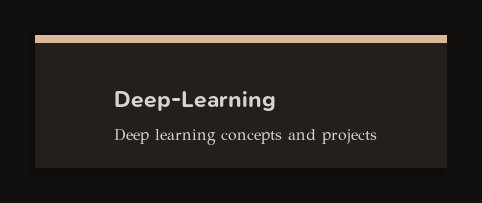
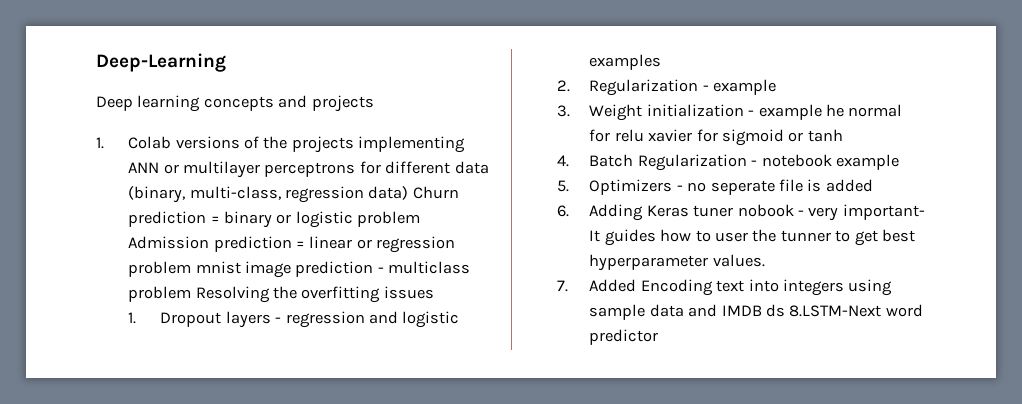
+ 1. Colab versions of the projects implementing ANN or multilayer perceptrons for different data (binary, multi-class, regression data) Churn prediction = binary or logistic problem Admission prediction = linear or regression problem mnist image prediction - multiclass problem Resolving the overfitting issues
+ 1. Dropout layers - regression and logistic examples
+ 2. Regularization - example
+ 3. Weight initialization - example he normal for relu xavier for sigmoid or tanh
+ 4. Batch Regularization - notebook example
+ 5. Optimizers - no seperate file is added
+ 6. Adding Keras tuner nobook - very important- It guides how to user the tunner to get best hyperparameter values.
+ 7. Added Encoding text into integers using sample data and IMDB ds 8.LSTM-Next word predictor

